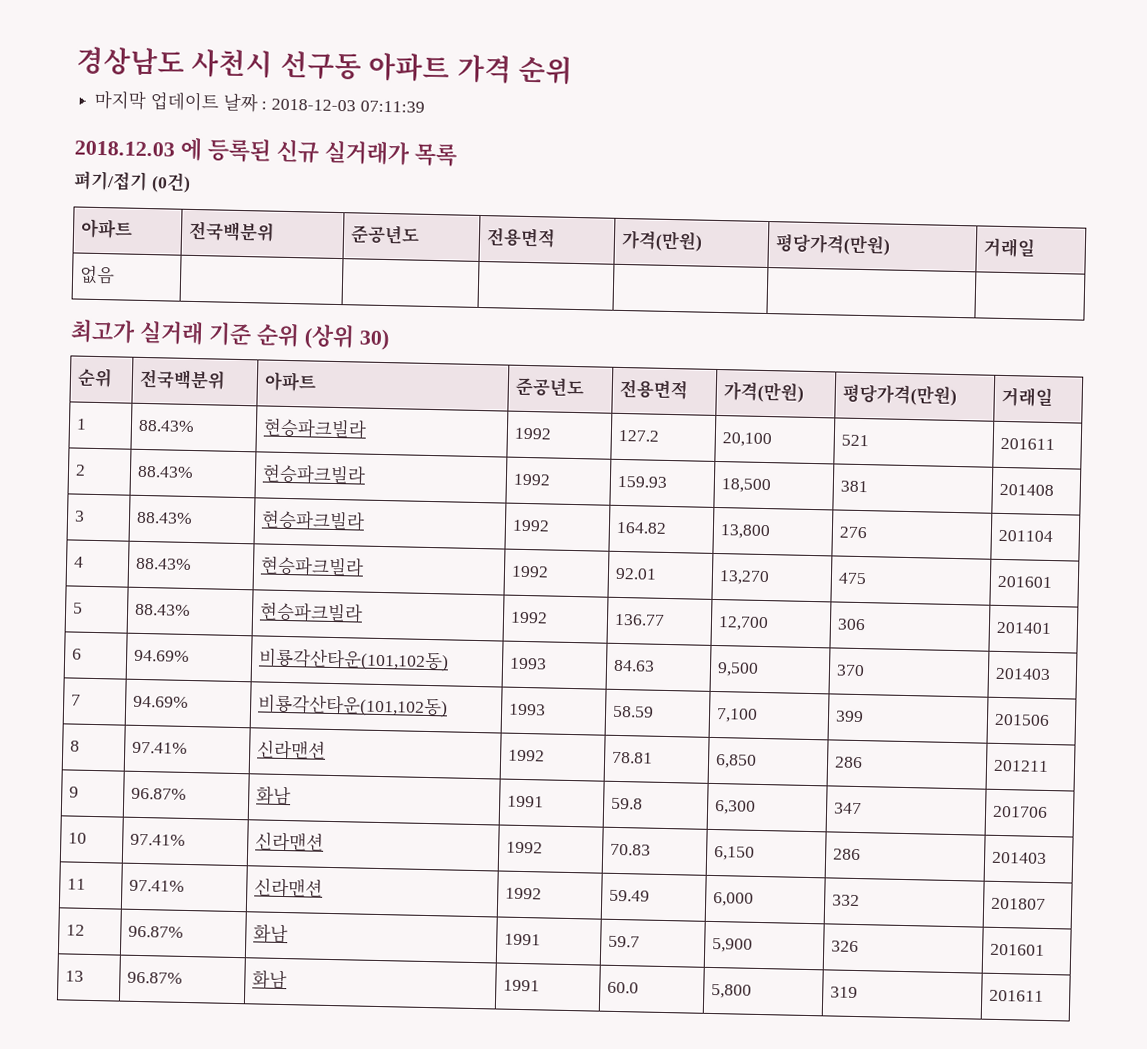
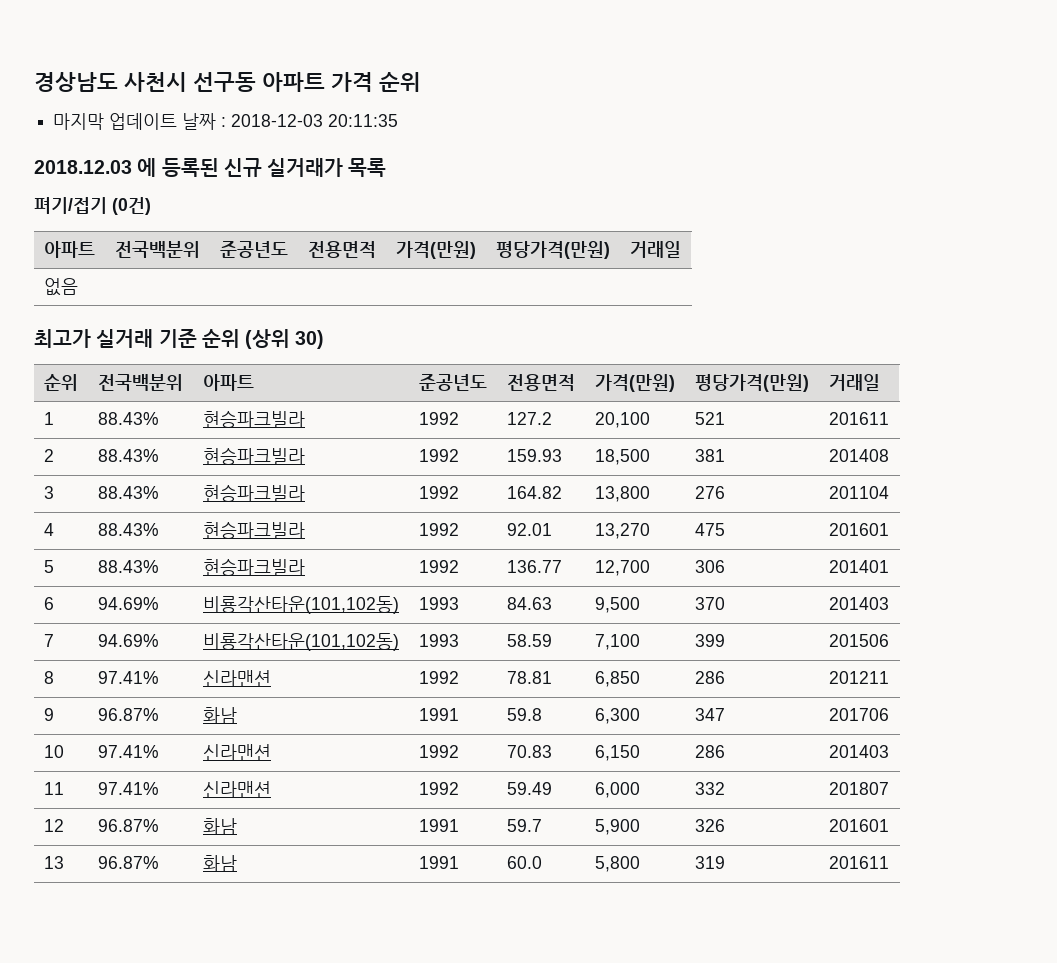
- 마지막 업데이트 날짜 : 2018-12-03 07:11:39
+ 마지막 업데이트 날짜 : 2018-12-03 20:11:35

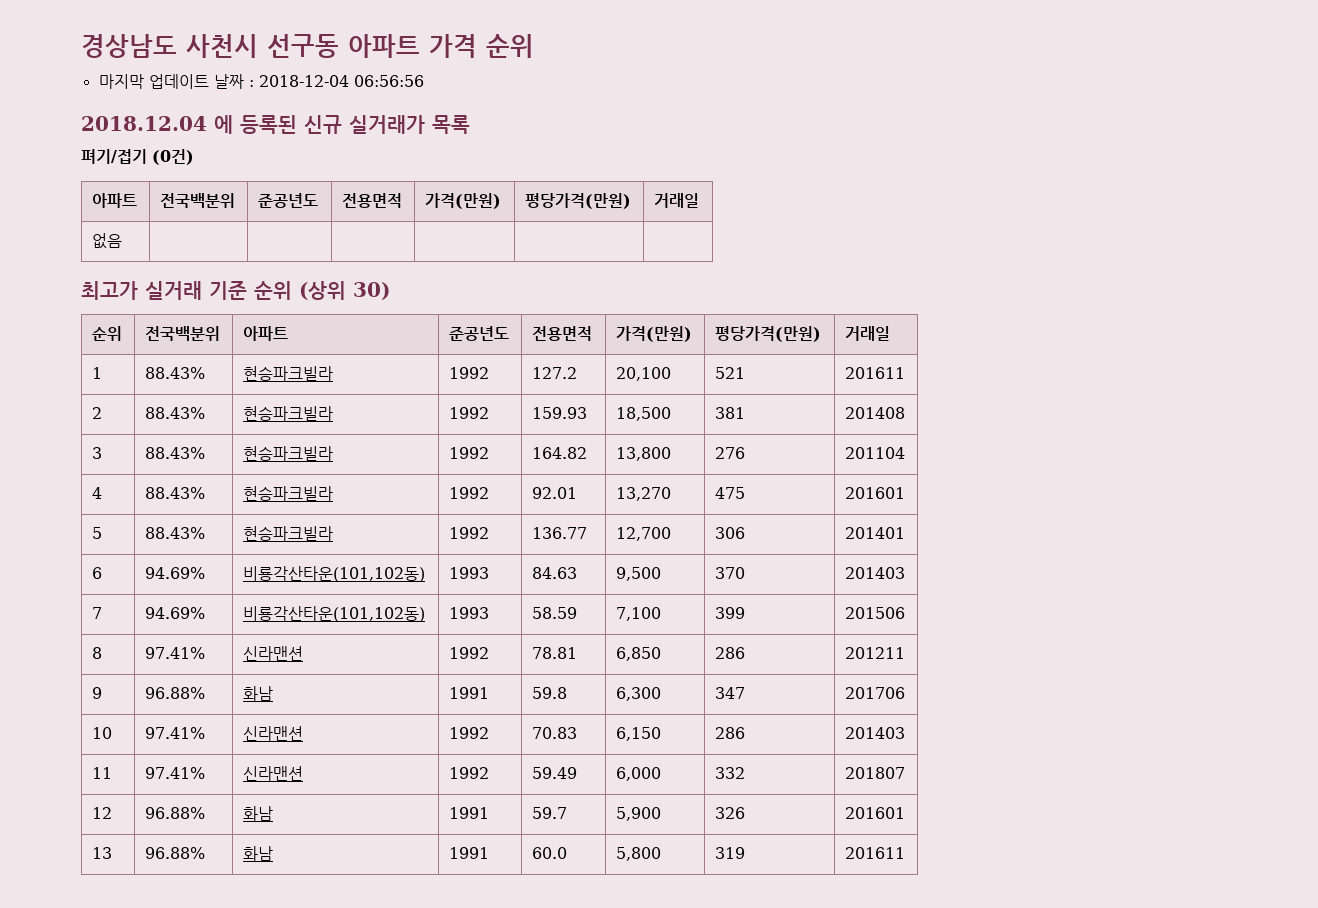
- 마지막 업데이트 날짜 : 2018-12-03 20:11:35
- 2018.12.03 에 등록된 신규 실거래가 목록
+ 마지막 업데이트 날짜 : 2018-12-04 06:56:56
+ 2018.12.04 에 등록된 신규 실거래가 목록
- 9 | 96.87% | 화남 | 1991 | 59.8 | 6,300 | 347 | 201706
+ 9 | 96.88% | 화남 | 1991 | 59.8 | 6,300 | 347 | 201706
- 12 | 96.87% | 화남 | 1991 | 59.7 | 5,900 | 326 | 201601
+ 12 | 96.88% | 화남 | 1991 | 59.7 | 5,900 | 326 | 201601
- 13 | 96.87% | 화남 | 1991 | 60.0 | 5,800 | 319 | 201611
+ 13 | 96.88% | 화남 | 1991 | 60.0 | 5,800 | 319 | 201611

